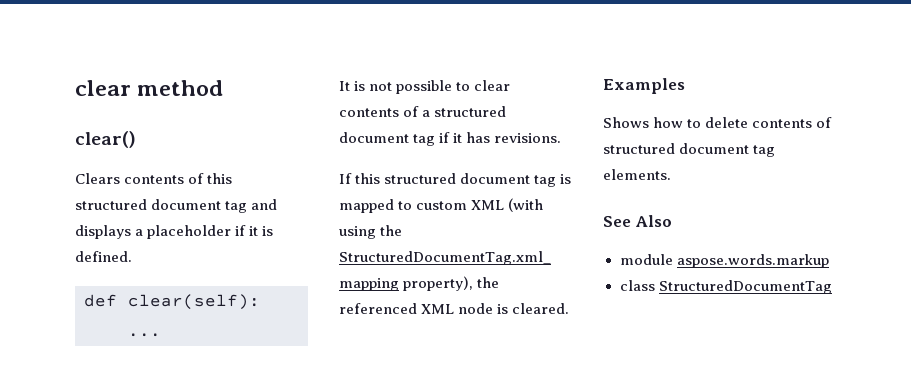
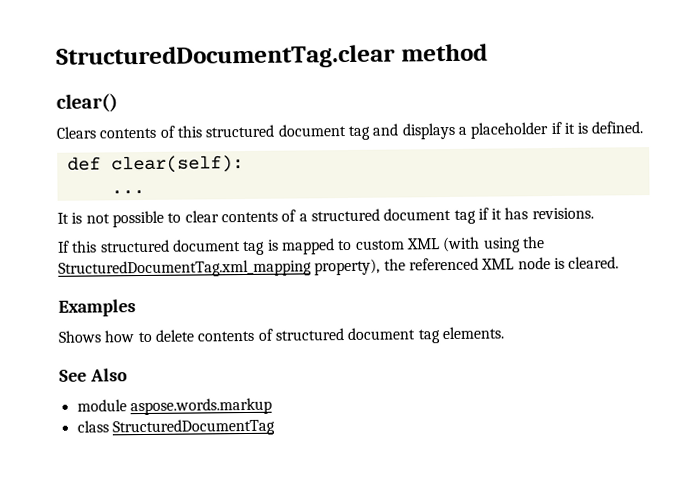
- clear method
+ StructuredDocumentTag.clear method

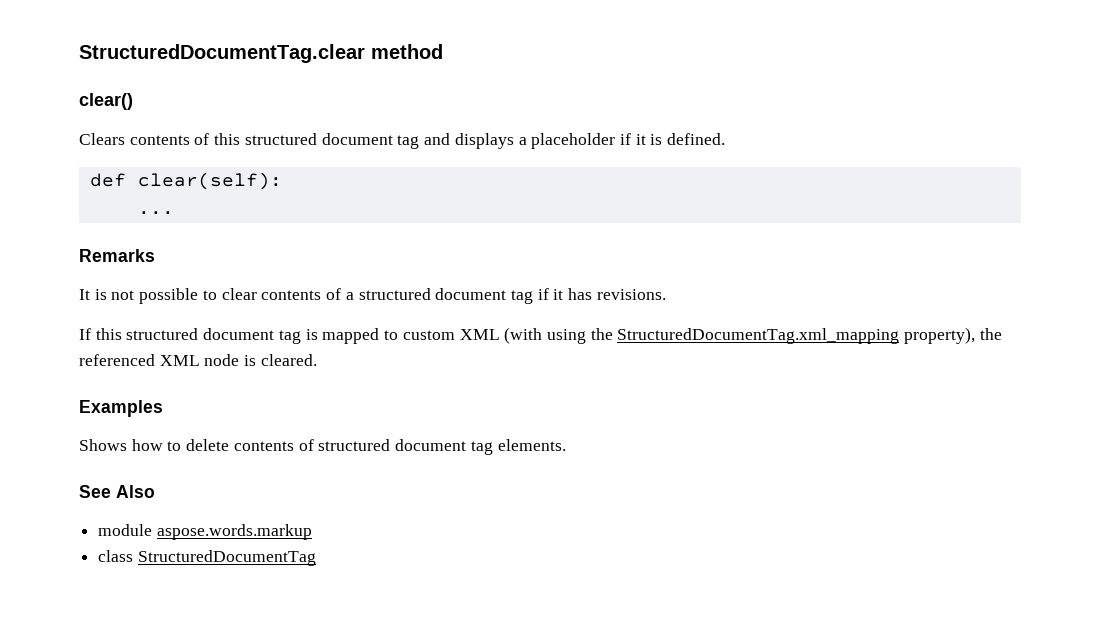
+ Remarks

